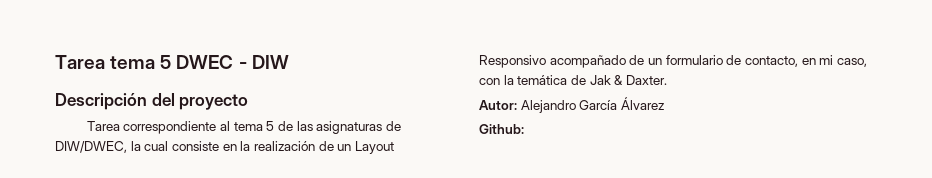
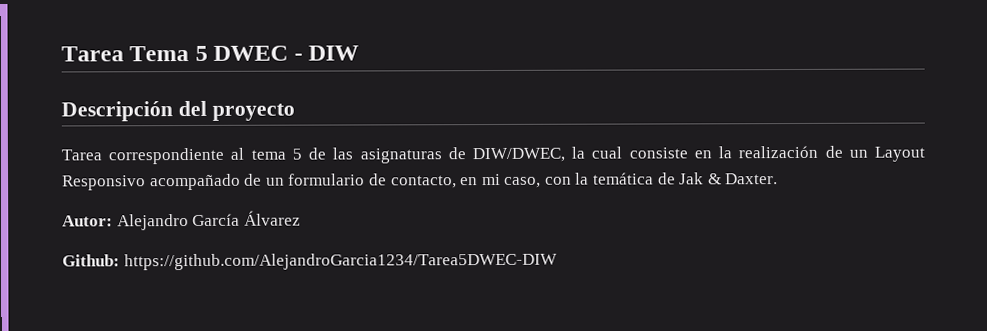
- Tarea tema 5 DWEC - DIW
+ Tarea Tema 5 DWEC - DIW
- Github:
+ Github: https://github.com/AlejandroGarcia1234/Tarea5DWEC-DIW

